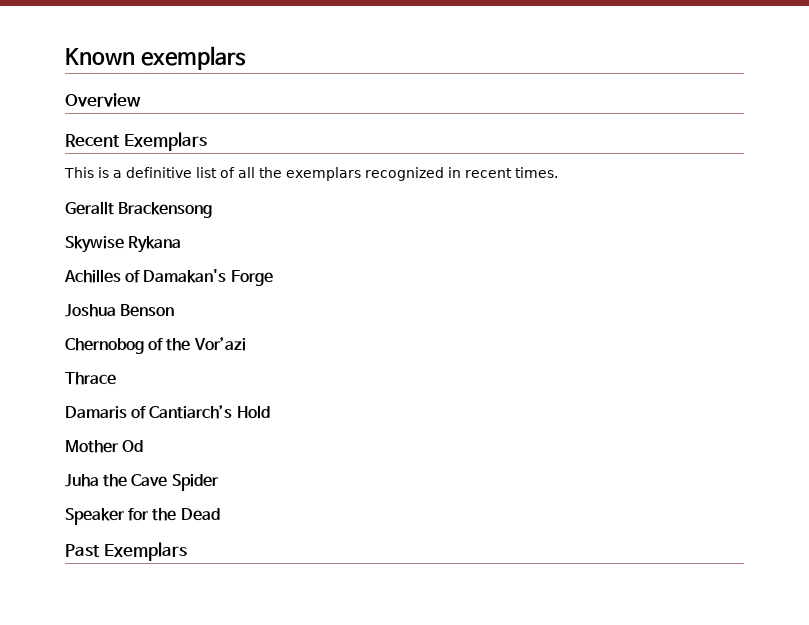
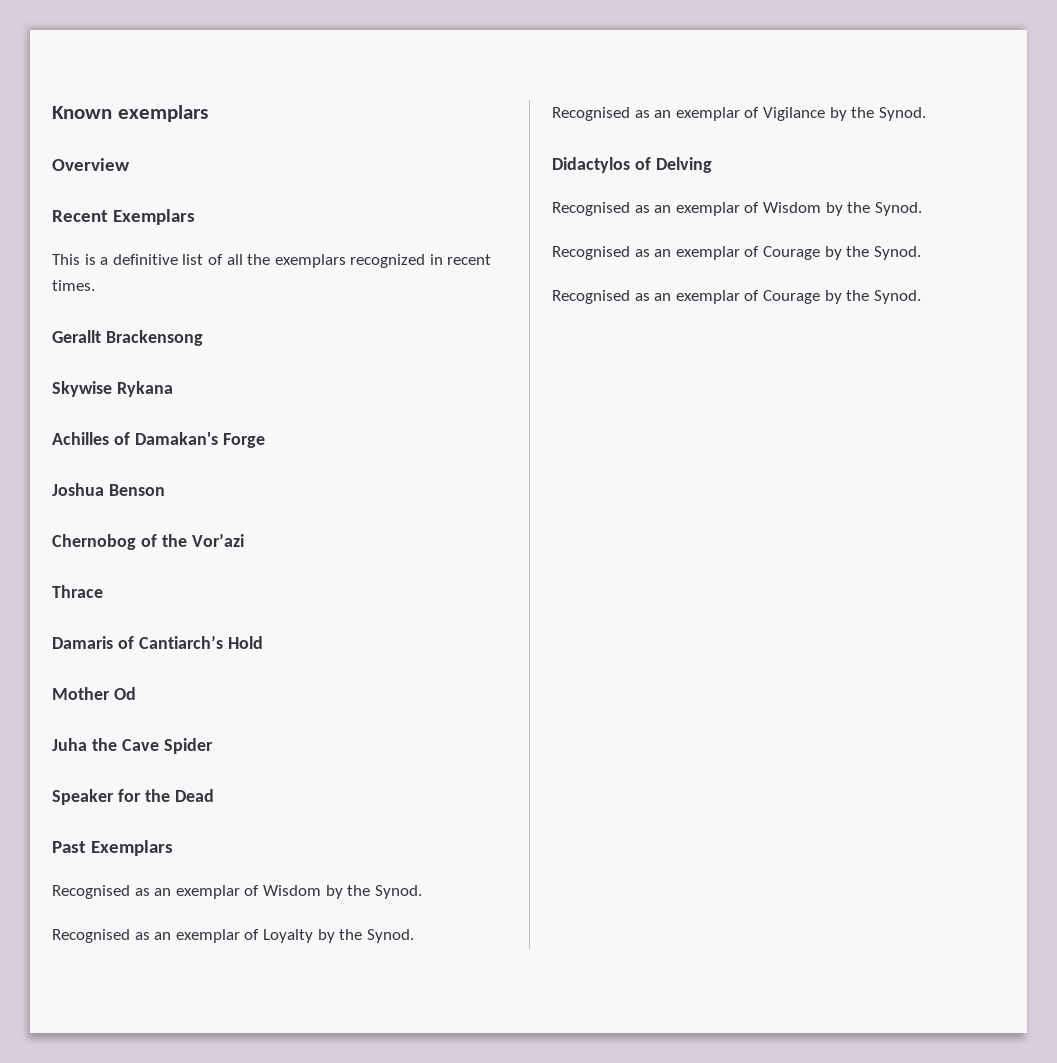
  Past Exemplars
+ Recognised as an exemplar of Wisdom by the Synod.
+ Recognised as an exemplar of Loyalty by the Synod.
+ Recognised as an exemplar of Vigilance by the Synod.
+ Didactylos of Delving
+ Recognised as an exemplar of Wisdom by the Synod.
+ Recognised as an exemplar of Courage by the Synod.
+ Recognised as an exemplar of Courage by the Synod.

